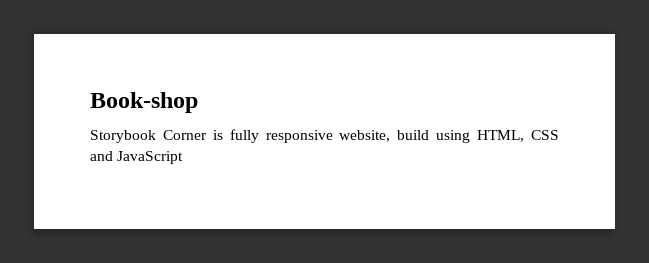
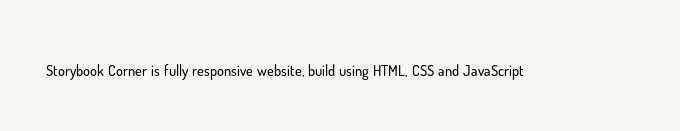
- Book-shop

